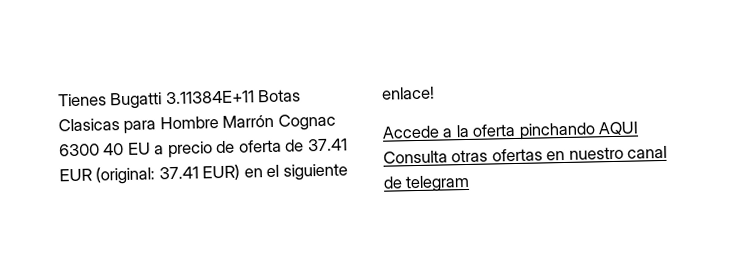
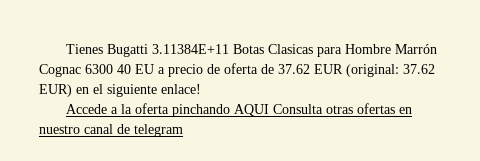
- Tienes Bugatti 3.11384E+11 Botas Clasicas para Hombre Marrón Cognac 6300 40 EU a precio de oferta de 37.41 EUR (original: 37.41 EUR) en el siguiente enlace!
+ Tienes Bugatti 3.11384E+11 Botas Clasicas para Hombre Marrón Cognac 6300 40 EU a precio de oferta de 37.62 EUR (original: 37.62 EUR) en el siguiente enlace!

